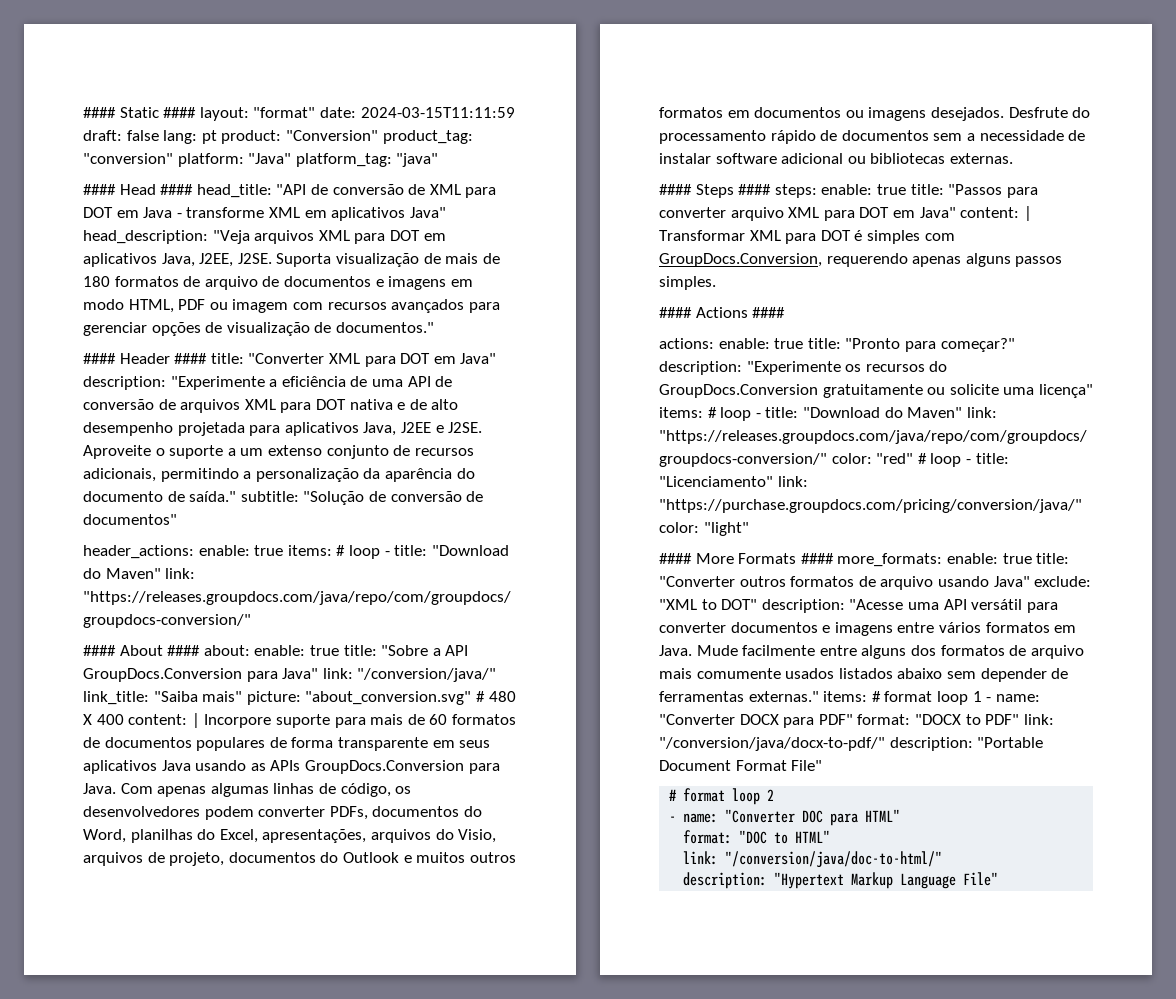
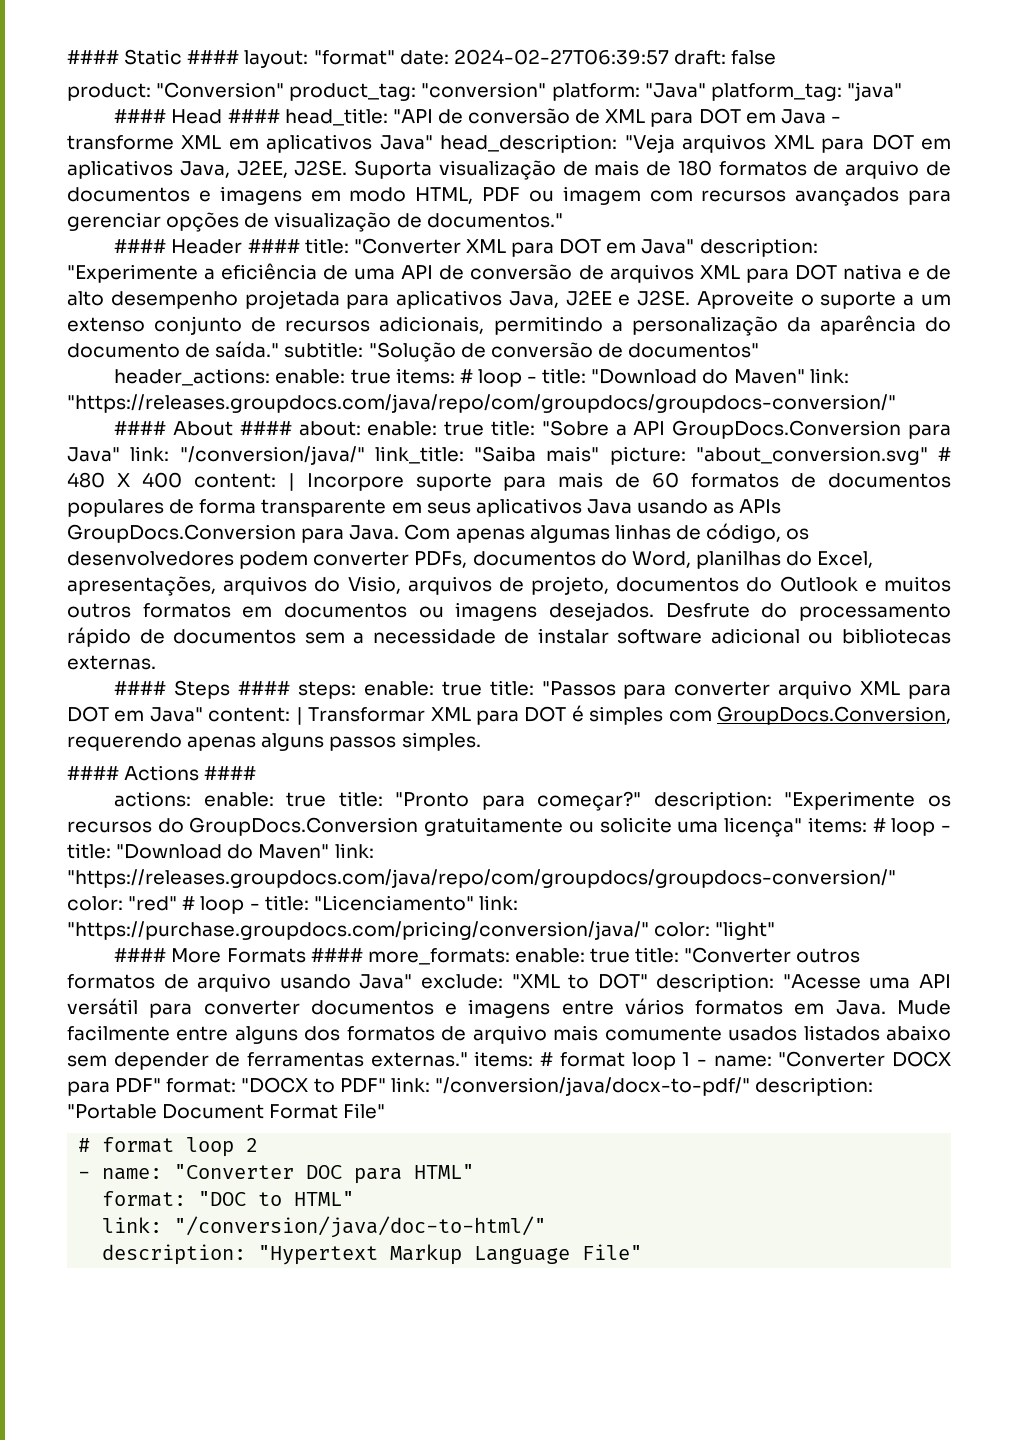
- #### Static #### layout: "format" date: 2024-03-15T11:11:59 draft: false lang: pt product: "Conversion" product_tag: "conversion" platform: "Java" platform_tag: "java"
+ #### Static #### layout: "format" date: 2024-02-27T06:39:57 draft: false
+ product: "Conversion" product_tag: "conversion" platform: "Java" platform_tag: "java"

